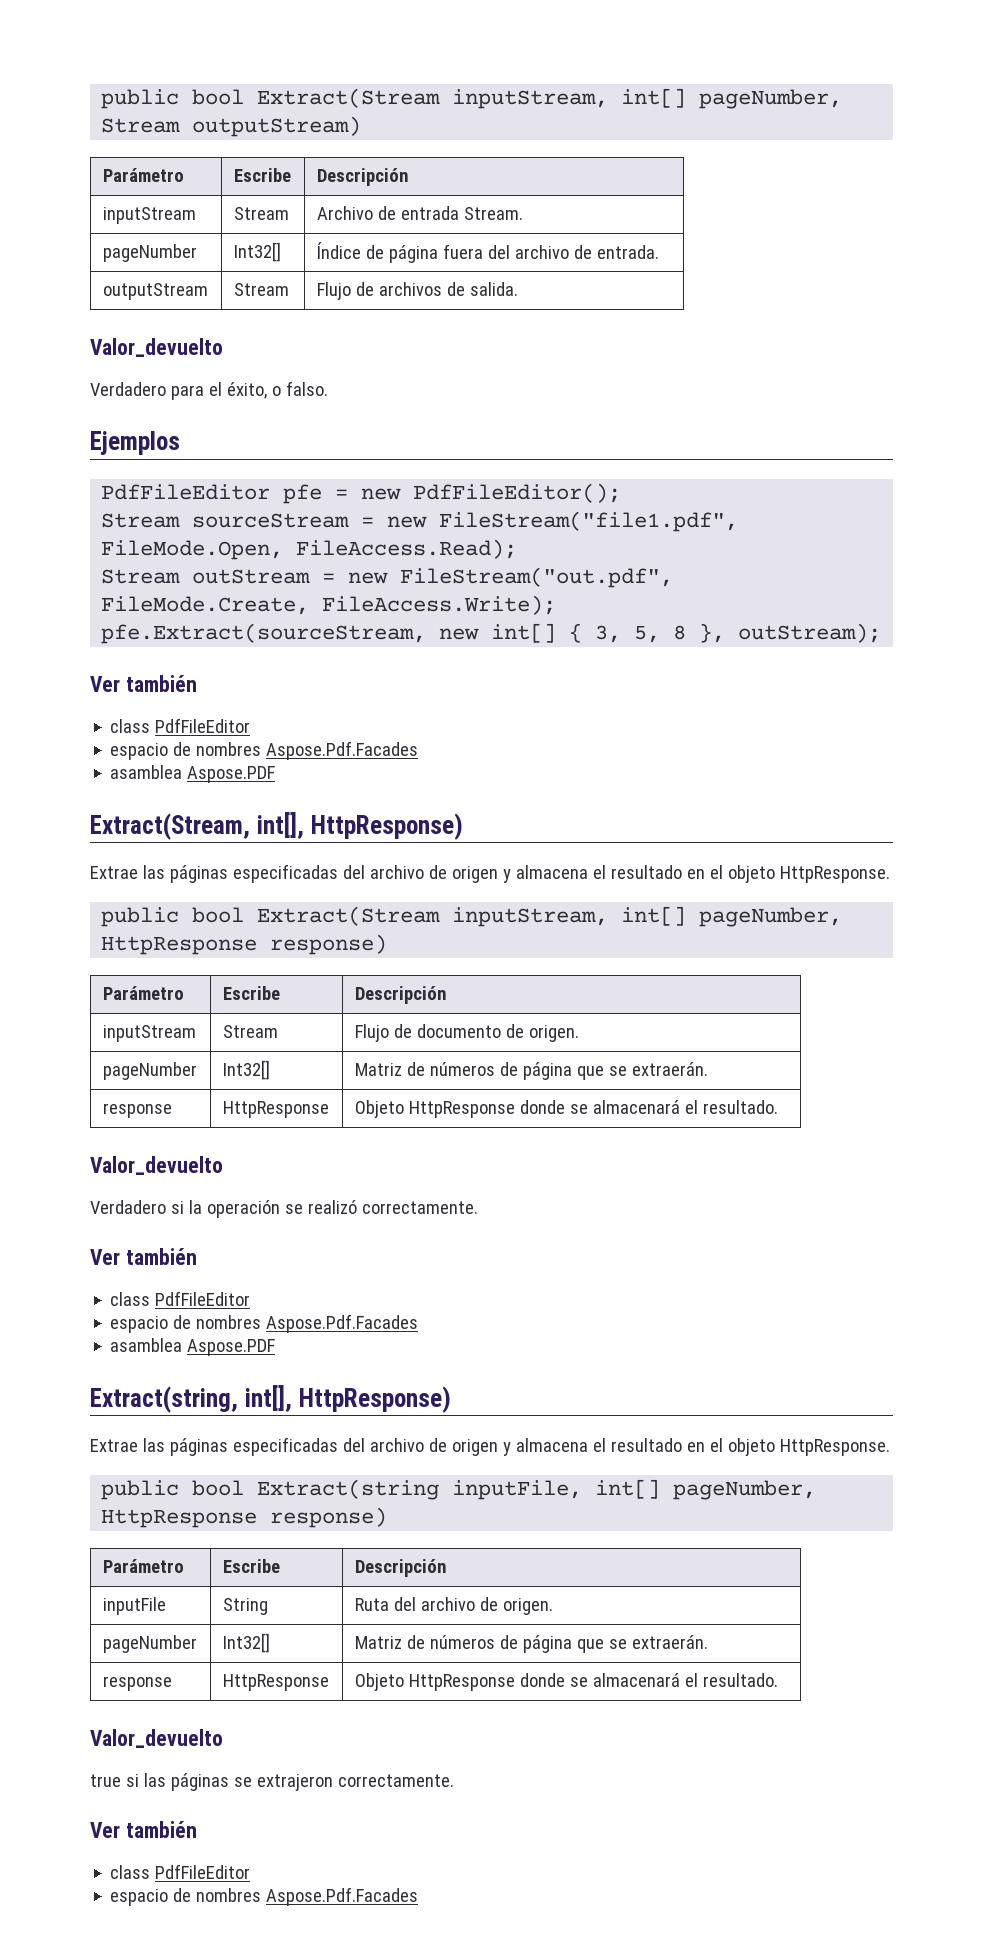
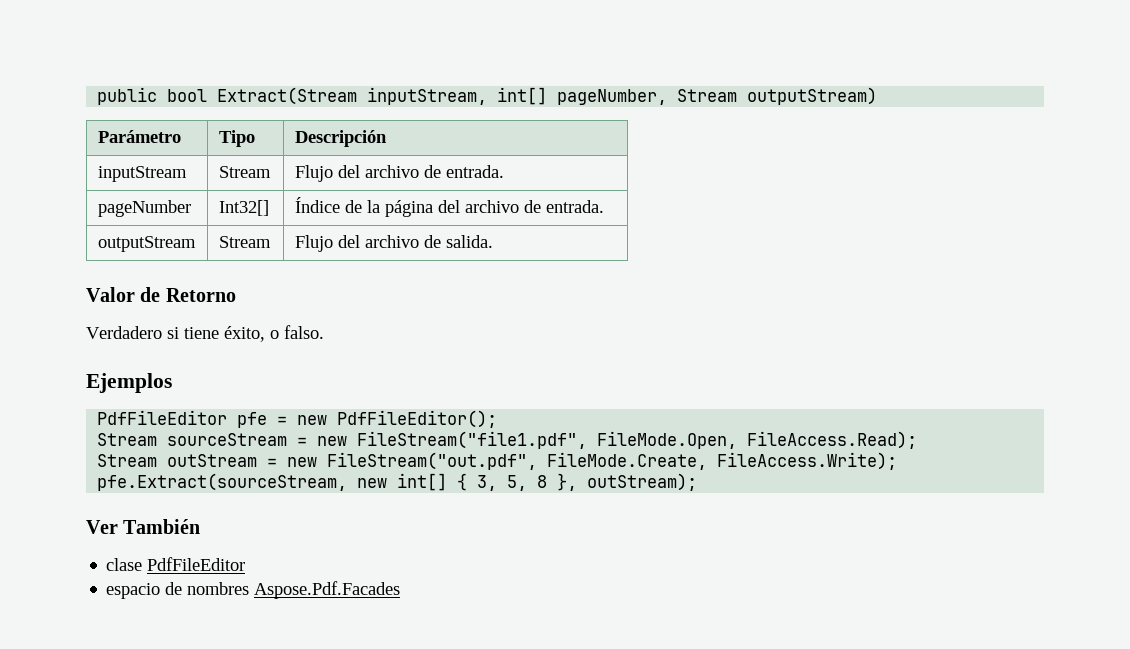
  public bool Extract(Stream inputStream, int[] pageNumber, Stream outputStream)
- Parámetro | Escribe | Descripción
- inputStream | Stream | Archivo de entrada Stream.
+ Parámetro | Tipo | Descripción
+ inputStream | Stream | Flujo del archivo de entrada.
- pageNumber | Int32[] | Índice de página fuera del archivo de entrada.
+ pageNumber | Int32[] | Índice de la página del archivo de entrada.
- outputStream | Stream | Flujo de archivos de salida.
- Valor_devuelto
- Verdadero para el éxito, o falso.
+ outputStream | Stream | Flujo del archivo de salida.
+ Valor de Retorno
+ Verdadero si tiene éxito, o falso.
  pfe.Extract(sourceStream, new int[] { 3, 5, 8 }, outStream);
- Ver también
- class PdfFileEditor
- espacio de nombres Aspose.Pdf.Facades
- asamblea Aspose.PDF
- Extract(Stream, int[], HttpResponse)
- Extrae las páginas especificadas del archivo de origen y almacena el resultado en el objeto HttpResponse.
- public bool Extract(Stream inputStream, int[] pageNumber, HttpResponse response)
- Parámetro | Escribe | Descripción
- inputStream | Stream | Flujo de documento de origen.
- pageNumber | Int32[] | Matriz de números de página que se extraerán.
- response | HttpResponse | Objeto HttpResponse donde se almacenará el resultado.
- Valor_devuelto
- Verdadero si la operación se realizó correctamente.
- Ver también
- class PdfFileEditor
- espacio de nombres Aspose.Pdf.Facades
- asamblea Aspose.PDF
- Extract(string, int[], HttpResponse)
- Extrae las páginas especificadas del archivo de origen y almacena el resultado en el objeto HttpResponse.
- public bool Extract(string inputFile, int[] pageNumber, HttpResponse response)
- Parámetro | Escribe | Descripción
- inputFile | String | Ruta del archivo de origen.
- pageNumber | Int32[] | Matriz de números de página que se extraerán.
- response | HttpResponse | Objeto HttpResponse donde se almacenará el resultado.
- Valor_devuelto
- true si las páginas se extrajeron correctamente.
- Ver también
- class PdfFileEditor
+ Ver También
+ clase PdfFileEditor

